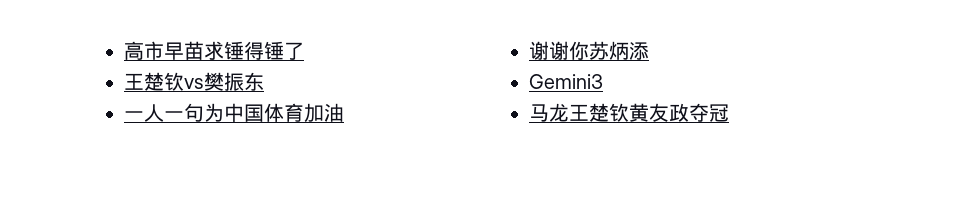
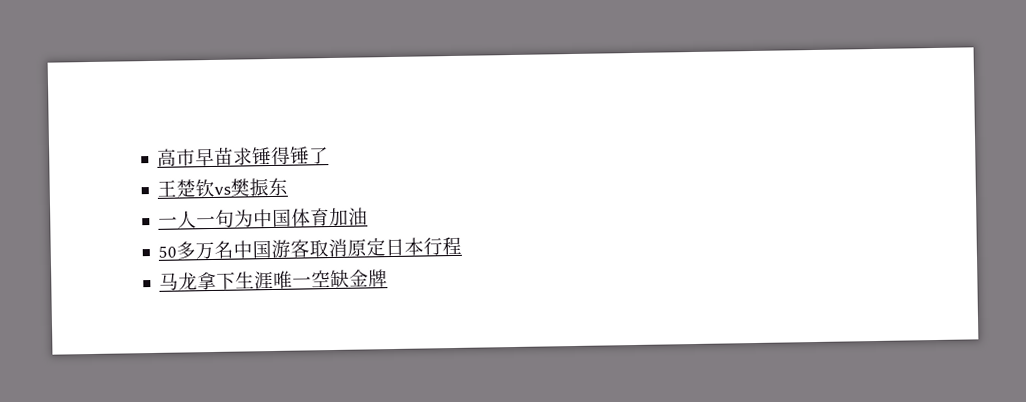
- 谢谢你苏炳添
- Gemini3
- 马龙王楚钦黄友政夺冠
+ 50多万名中国游客取消原定日本行程
+ 马龙拿下生涯唯一空缺金牌

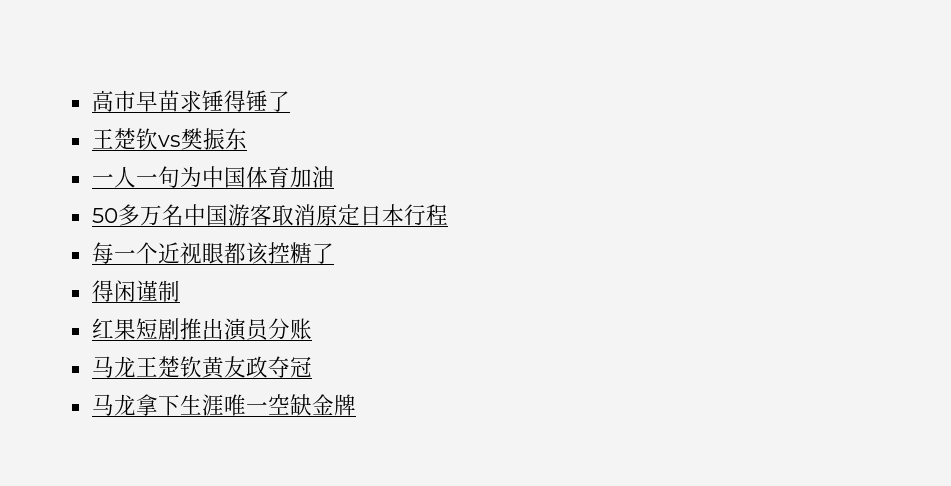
+ 每一个近视眼都该控糖了
+ 得闲谨制
+ 红果短剧推出演员分账
+ 马龙王楚钦黄友政夺冠

